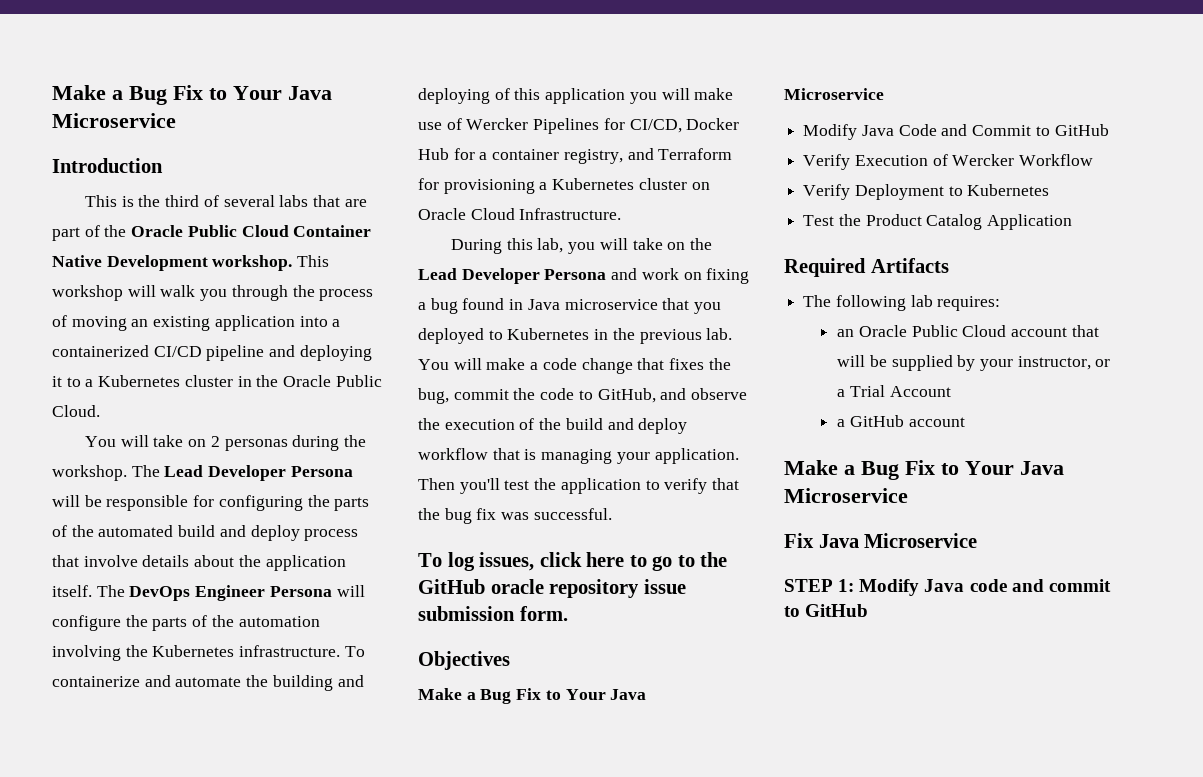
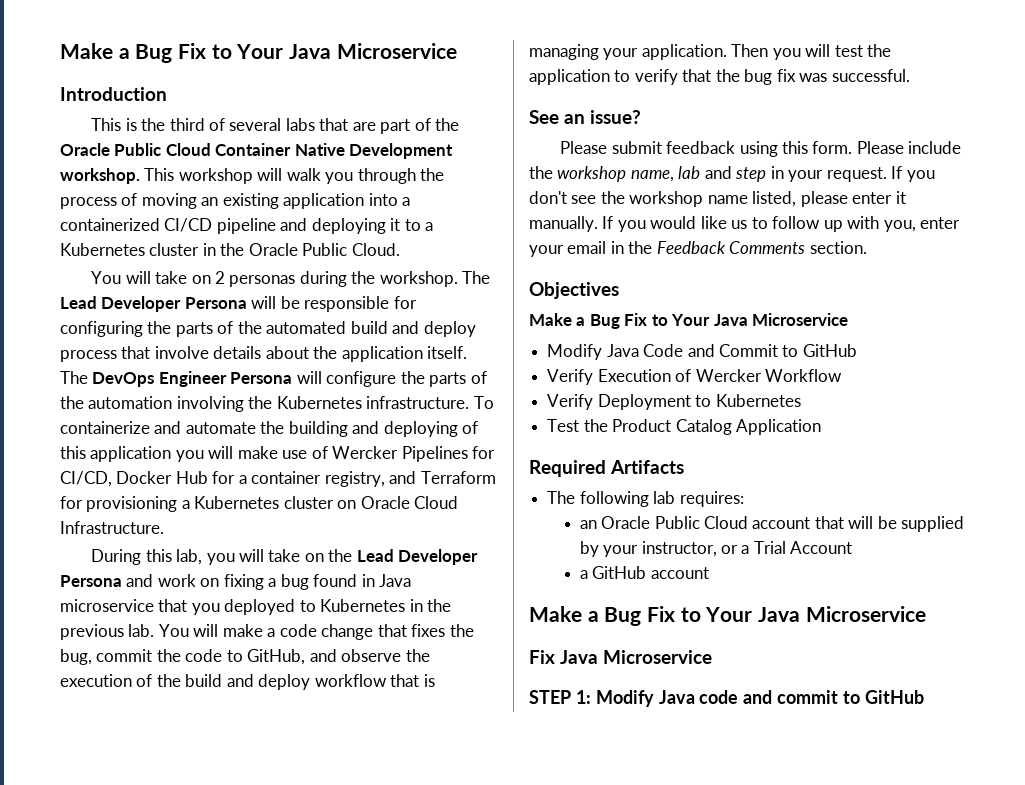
- Then you'll test the application to verify that the bug fix was successful.
+ Then you will test the application to verify that the bug fix was successful.
- To log issues, click here to go to the GitHub oracle repository issue submission form.
+ See an issue?
+ Please submit feedback using this form. Please include the workshop name, lab and step in your request. If you don't see the workshop name listed, please enter it manually. If you would like us to follow up with you, enter your email in the Feedback Comments section.

